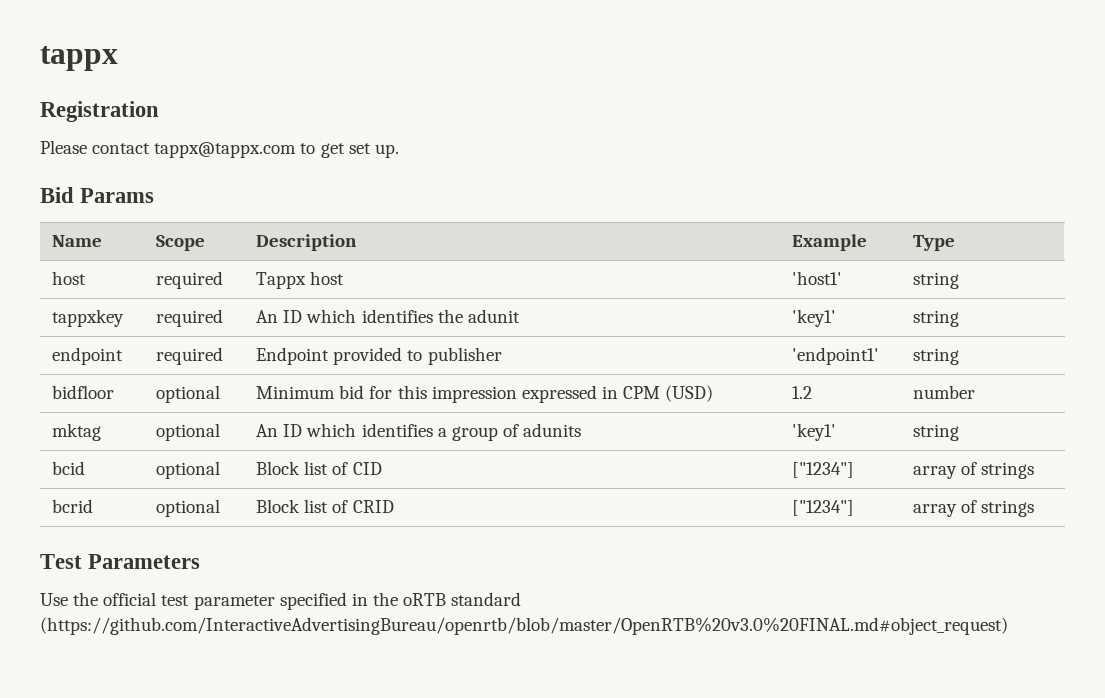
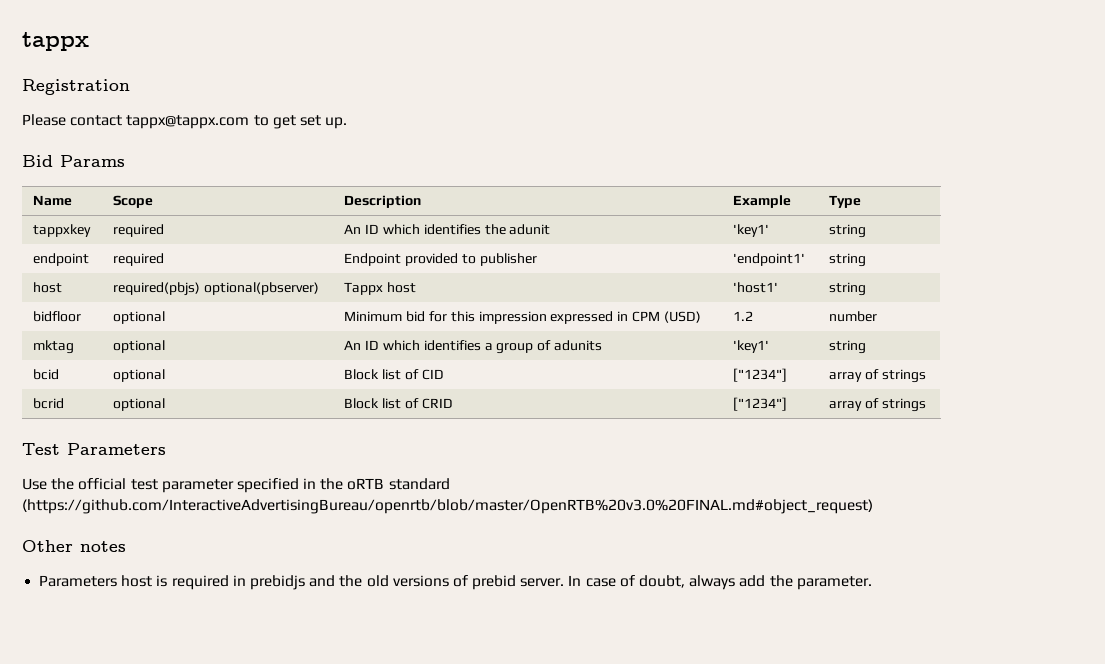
- host | required | Tappx host | 'host1' | string
+ host | required(pbjs) optional(pbserver) | Tappx host | 'host1' | string
+ Other notes
+ Parameters host is required in prebidjs and the old versions of prebid server. In case of doubt, always add the parameter.

